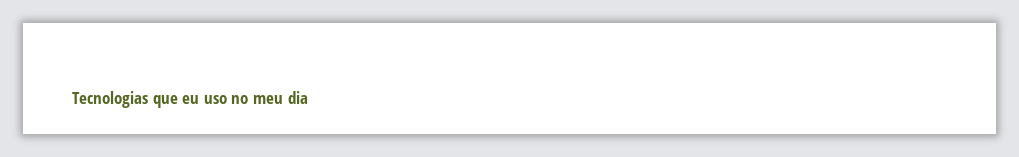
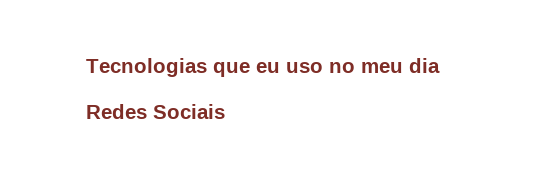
+ Redes Sociais

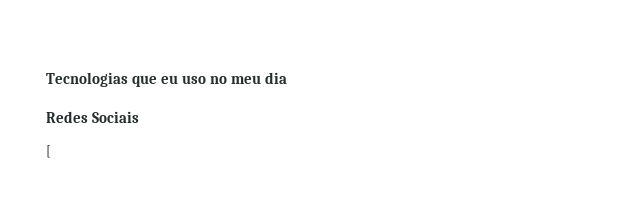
+ [

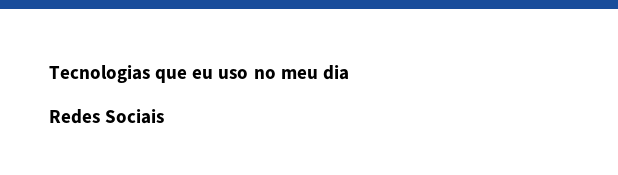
- [

